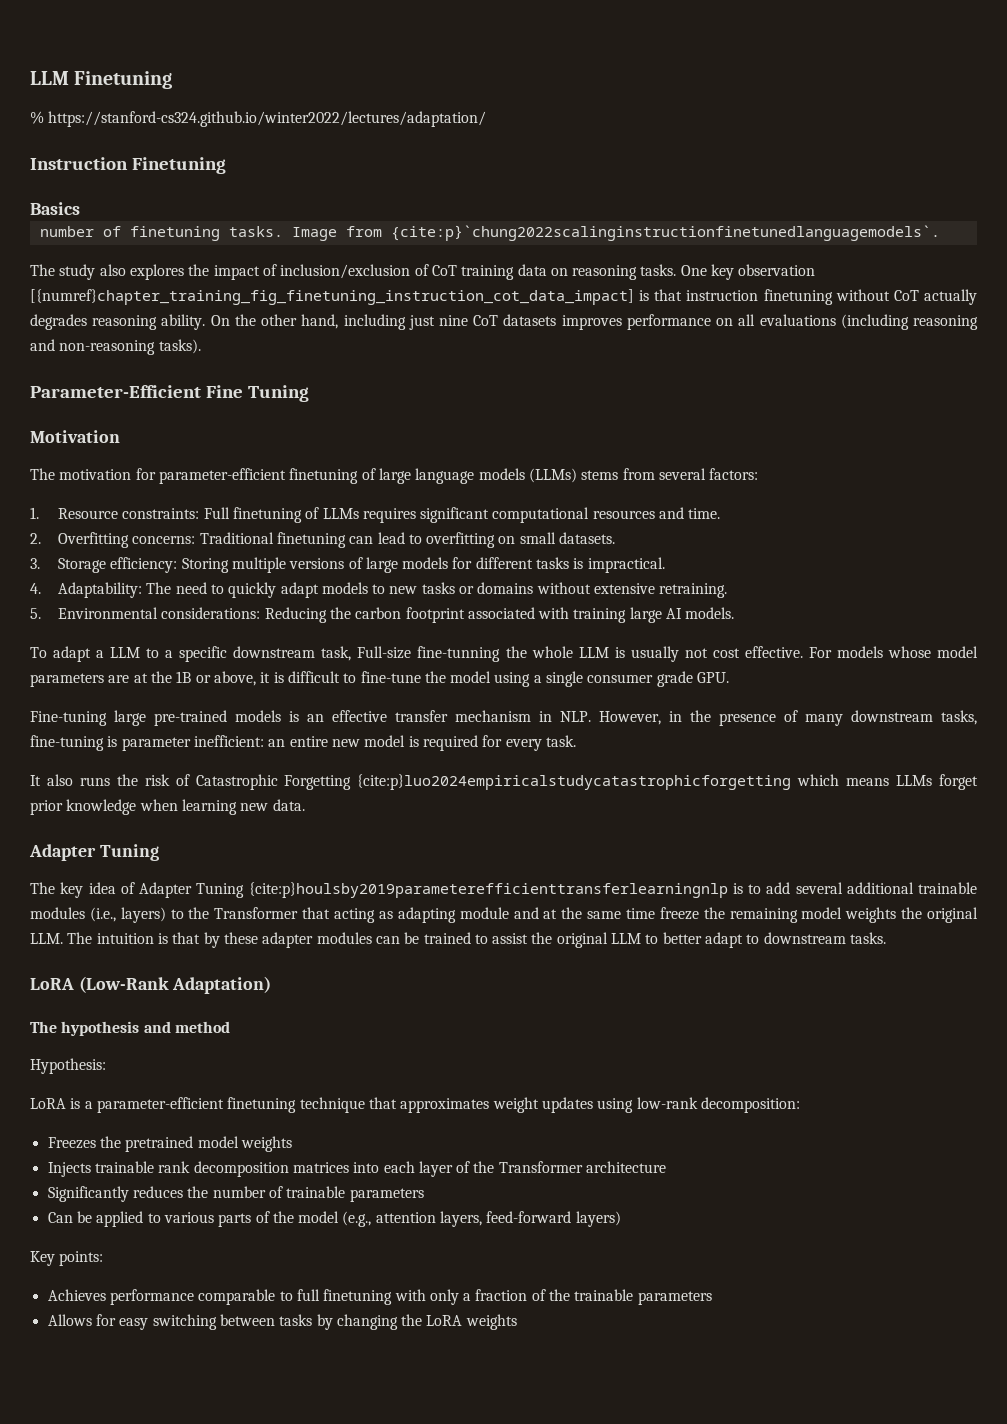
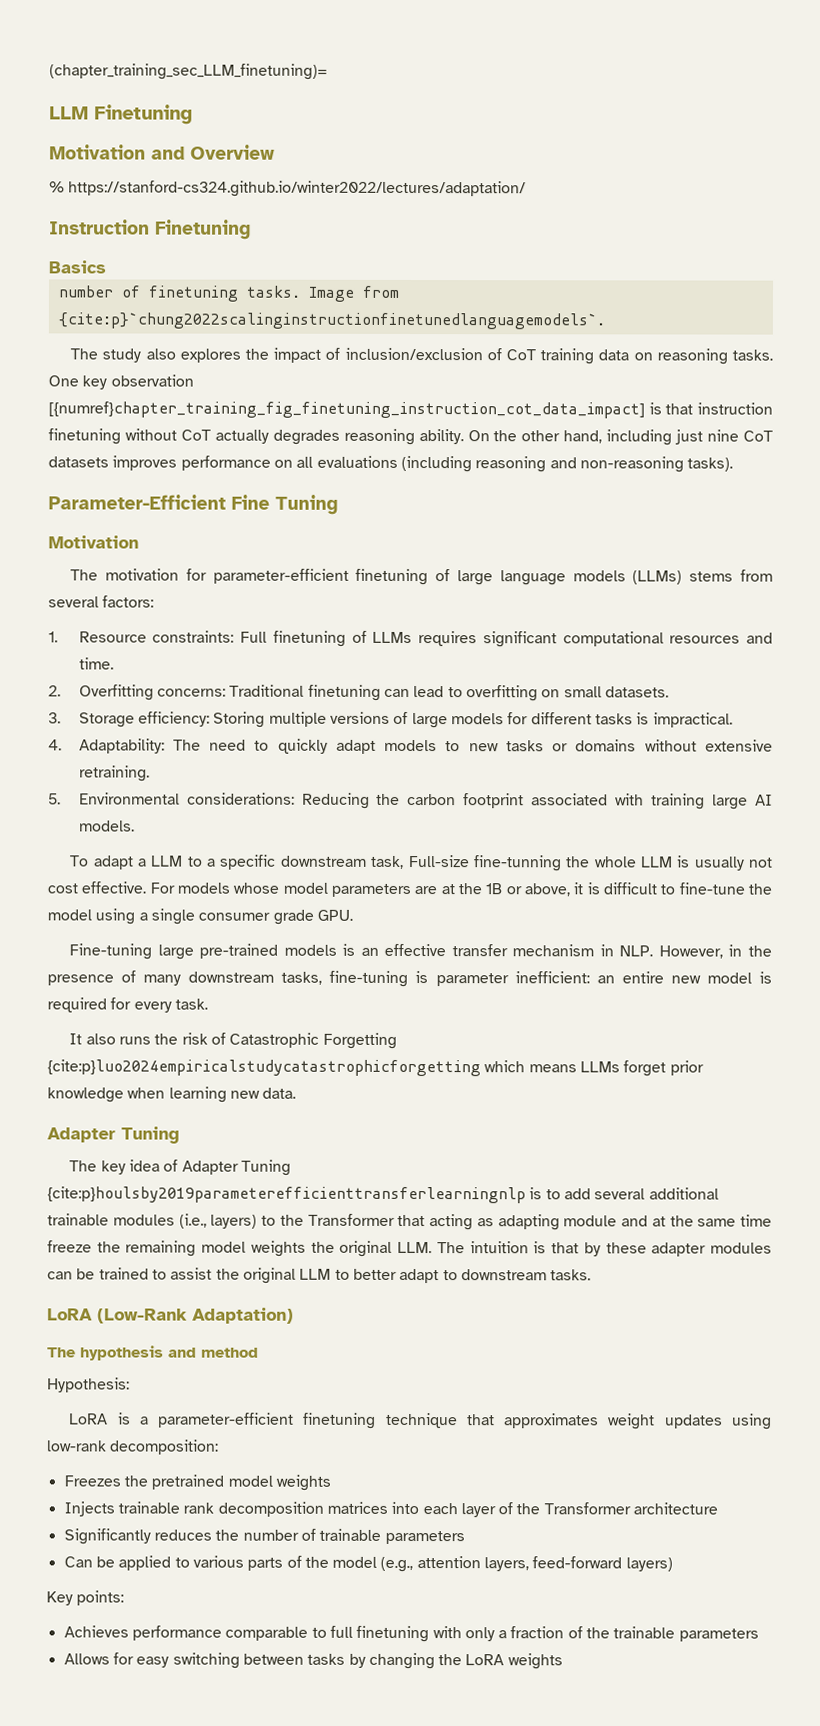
+ (chapter_training_sec_LLM_finetuning)=
+ Motivation and Overview

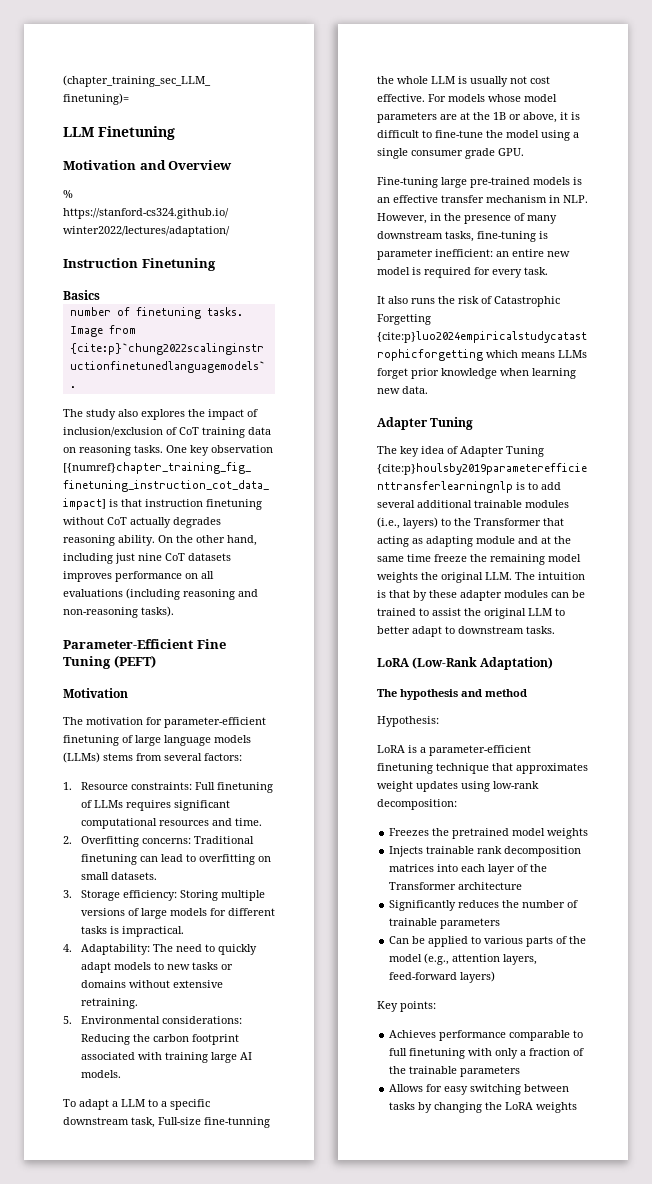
- Parameter-Efficient Fine Tuning
+ Parameter-Efficient Fine Tuning (PEFT)

